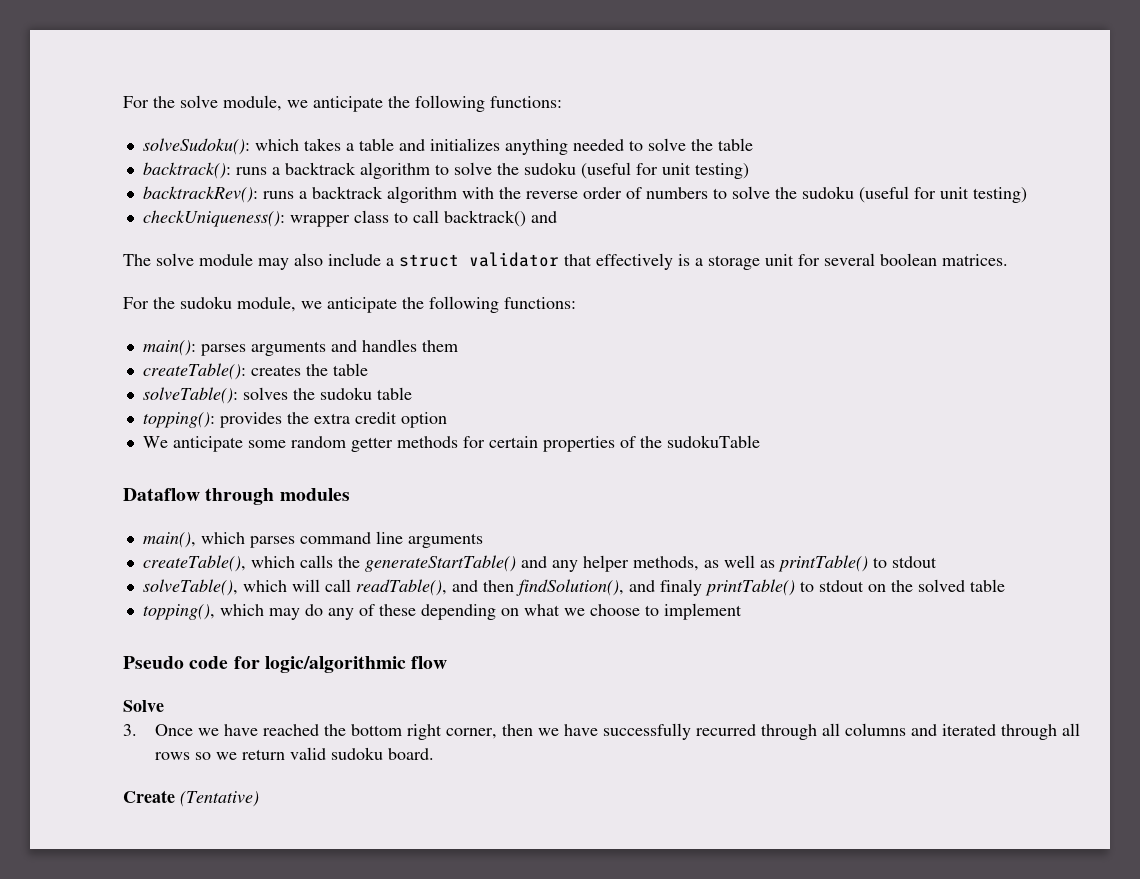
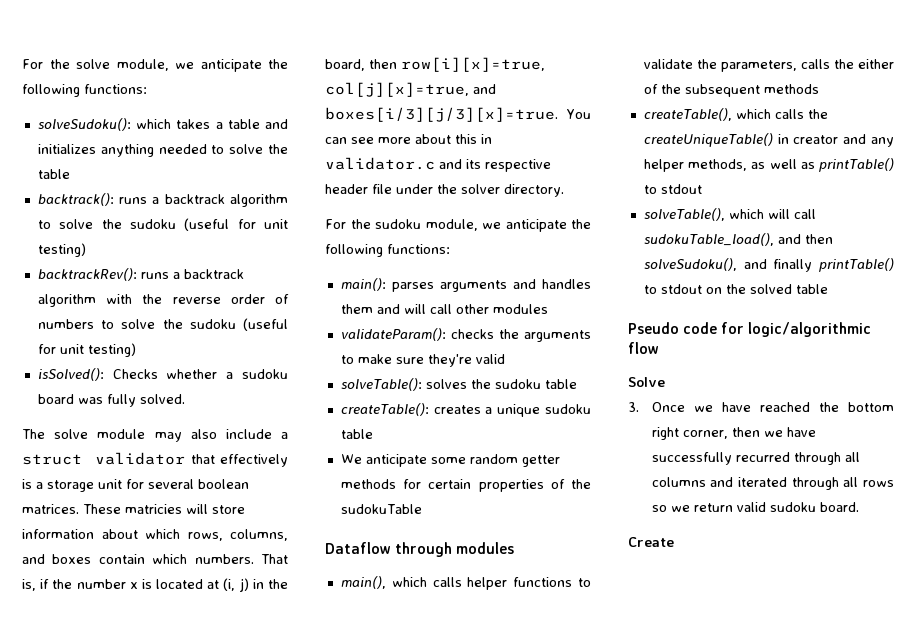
- checkUniqueness(): wrapper class to call backtrack() and
+ isSolved(): Checks whether a sudoku board was fully solved.
+ These matricies will store information about which rows, columns, and boxes contain which numbers. That is, if the number x is located at (i, j) in the board, then row[i][x]=true, col[j][x]=true, and boxes[i/3][j/3][x]=true. You can see more about this in validator.c and its respective header file under the solver directory.
- main(): parses arguments and handles them
- createTable(): creates the table
+ main(): parses arguments and handles them and will call other modules
+ validateParam(): checks the arguments to make sure they're valid
- topping(): provides the extra credit option
+ createTable(): creates a unique sudoku table
- main(), which parses command line arguments
+ main(), which calls helper functions to validate the parameters, calls the either of the subsequent methods
- createTable(), which calls the generateStartTable() and any helper methods, as well as printTable() to stdout
+ createTable(), which calls the createUniqueTable() in creator and any helper methods, as well as printTable() to stdout
- solveTable(), which will call readTable(), and then findSolution(), and finaly printTable() to stdout on the solved table
+ solveTable(), which will call sudokuTable_load(), and then solveSudoku(), and finally printTable() to stdout on the solved table
- topping(), which may do any of these depending on what we choose to implement
- Create (Tentative)
+ Create

